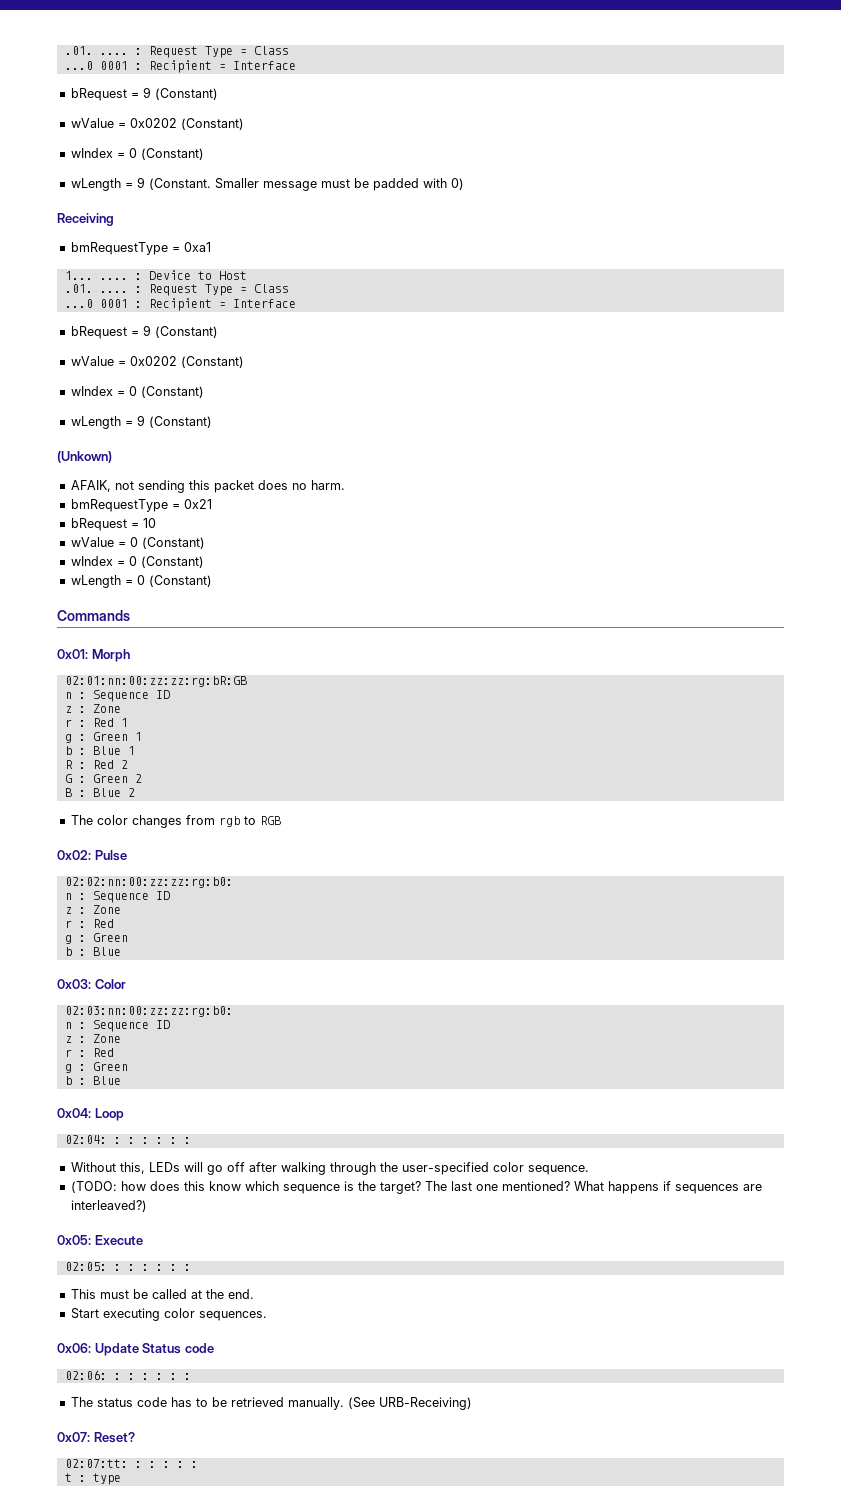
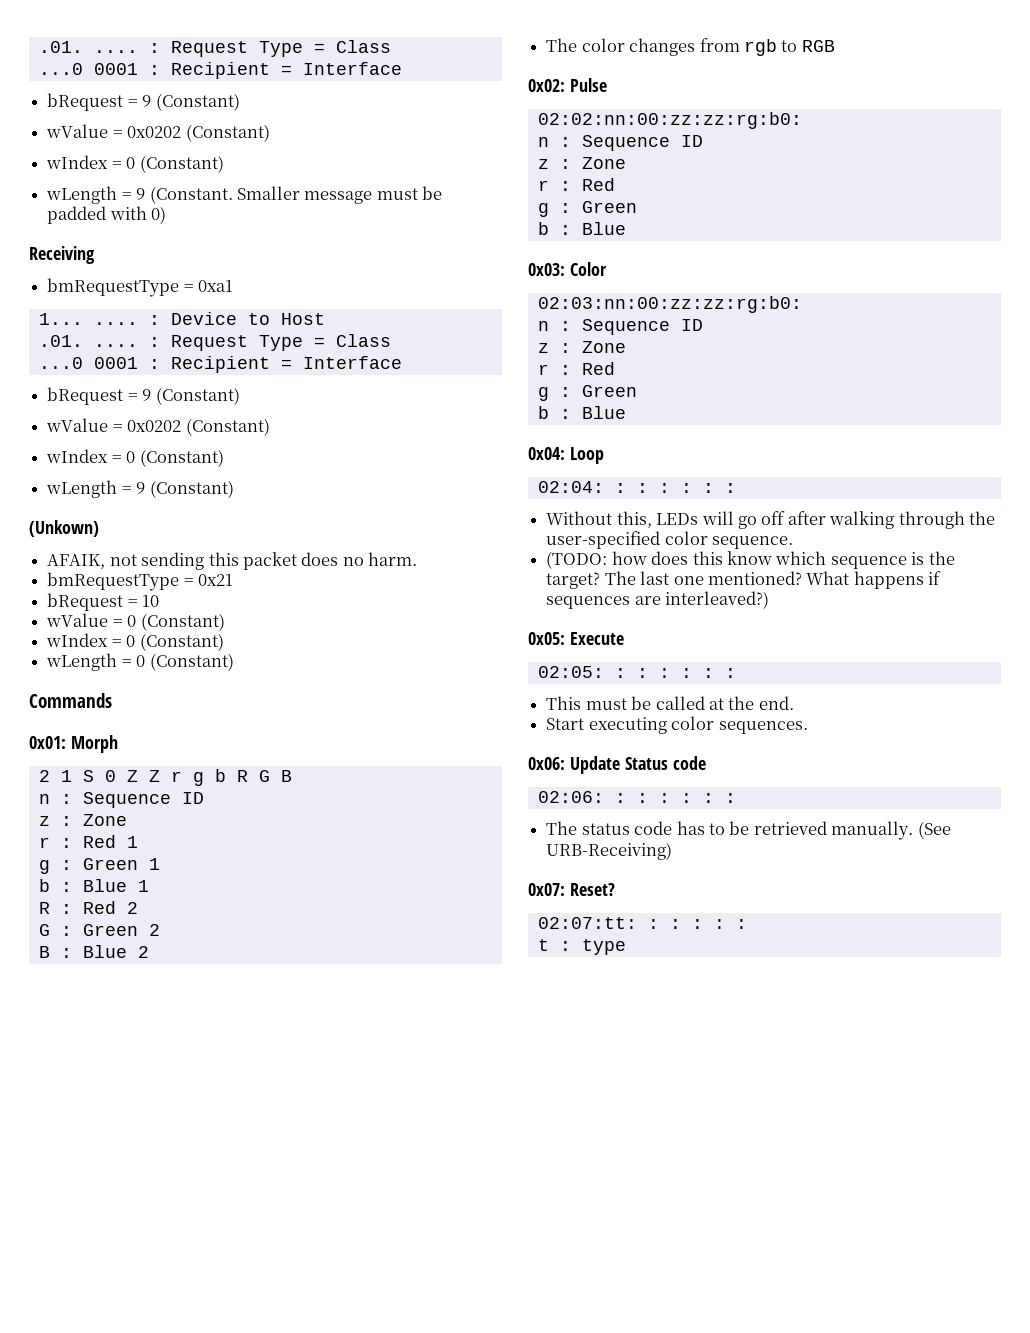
- 02:01:nn:00:zz:zz:rg:bR:GB
+ 2 1 S 0 Z Z r g b R G B

